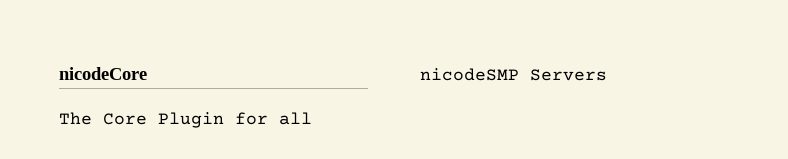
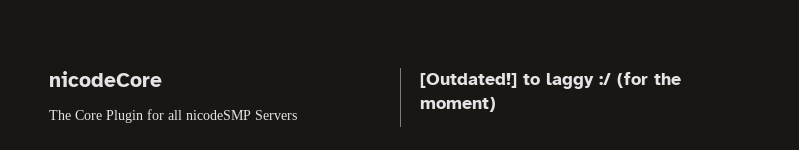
+ [Outdated!] to laggy :/ (for the moment)

